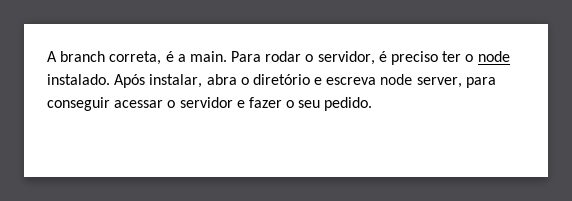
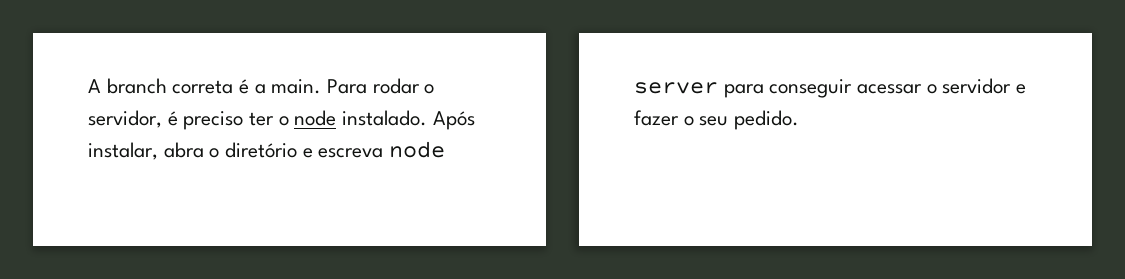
- A branch correta, é a main.
+ A branch correta é a main.
- Após instalar, abra o diretório e escreva node server, para conseguir acessar o servidor e fazer o seu pedido.
+ Após instalar, abra o diretório e escreva node server para conseguir acessar o servidor e fazer o seu pedido.

